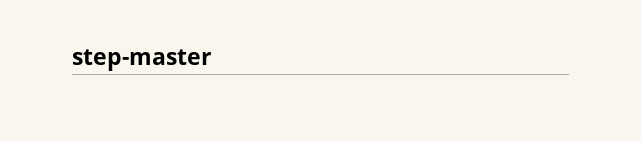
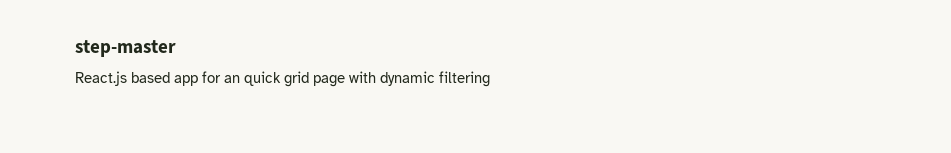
+ React.js based app for an quick grid page with dynamic filtering

